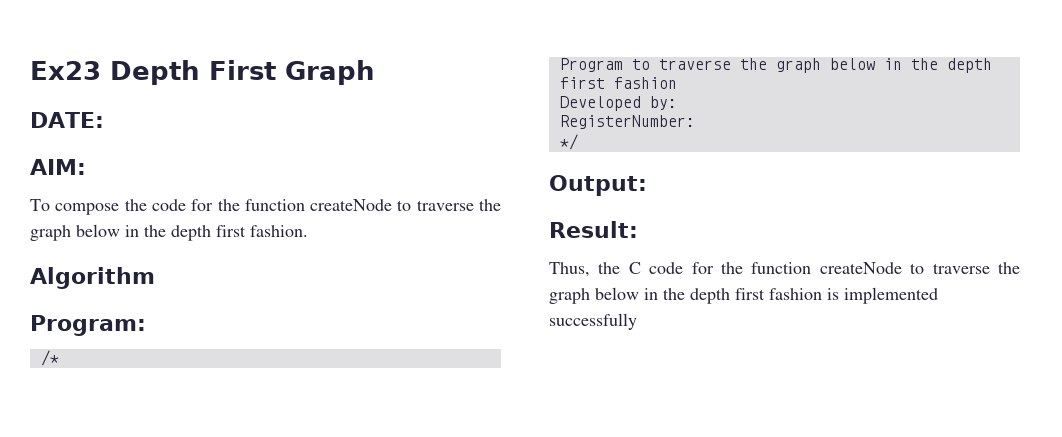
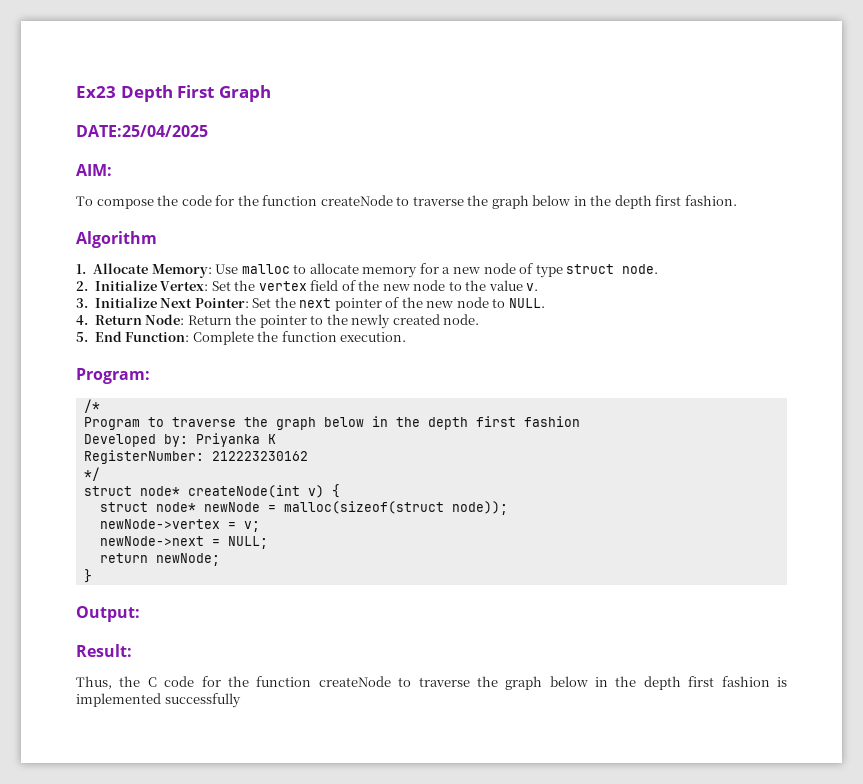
- DATE:
+ DATE:25/04/2025
+ 1. Allocate Memory: Use malloc to allocate memory for a new node of type struct node.
+ 2. Initialize Vertex: Set the vertex field of the new node to the value v.
+ 3. Initialize Next Pointer: Set the next pointer of the new node to NULL.
+ 4. Return Node: Return the pointer to the newly created node.
+ 5. End Function: Complete the function execution.
- Developed by:
+ Developed by: Priyanka K
- RegisterNumber:
+ RegisterNumber: 212223230162
+ struct node* createNode(int v) {
+ struct node* newNode = malloc(sizeof(struct node));
+ newNode->vertex = v;
+ newNode->next = NULL;
+ return newNode;
+ }

